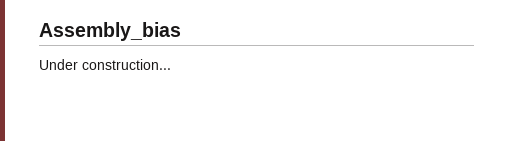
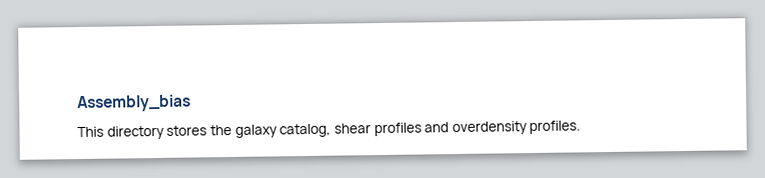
- Under construction...
+ This directory stores the galaxy catalog, shear profiles and overdensity profiles.

